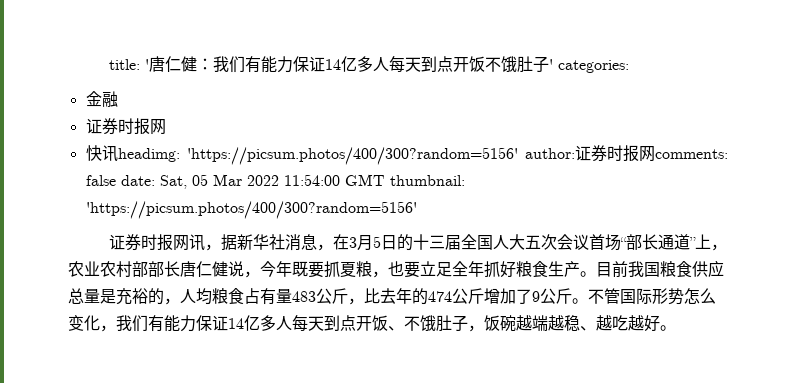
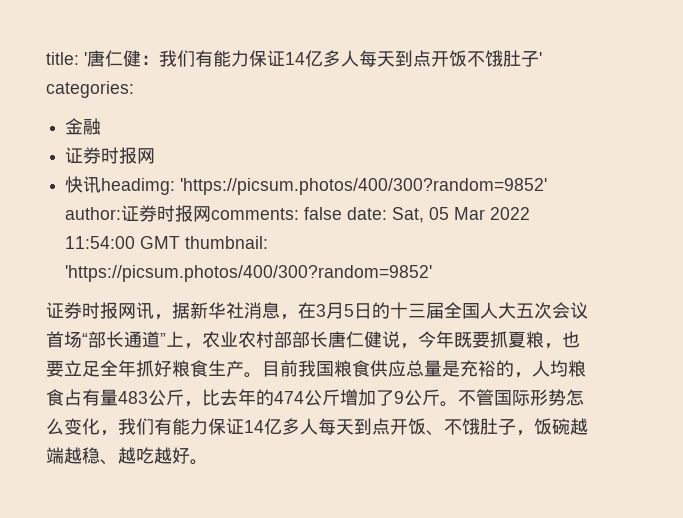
- 快讯headimg: 'https://picsum.photos/400/300?random=5156' author:证券时报网comments: false date: Sat, 05 Mar 2022 11:54:00 GMT thumbnail: 'https://picsum.photos/400/300?random=5156'
+ 快讯headimg: 'https://picsum.photos/400/300?random=9852' author:证券时报网comments: false date: Sat, 05 Mar 2022 11:54:00 GMT thumbnail: 'https://picsum.photos/400/300?random=9852'

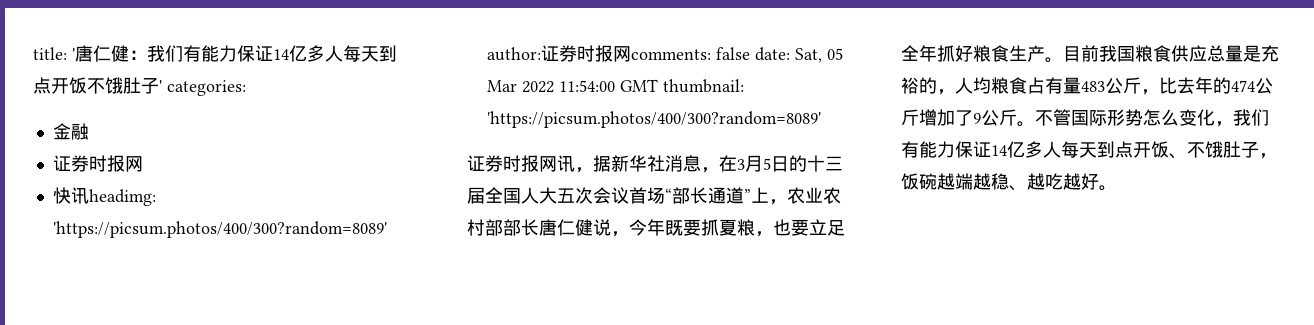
- 快讯headimg: 'https://picsum.photos/400/300?random=9852' author:证券时报网comments: false date: Sat, 05 Mar 2022 11:54:00 GMT thumbnail: 'https://picsum.photos/400/300?random=9852'
+ 快讯headimg: 'https://picsum.photos/400/300?random=8089' author:证券时报网comments: false date: Sat, 05 Mar 2022 11:54:00 GMT thumbnail: 'https://picsum.photos/400/300?random=8089'

